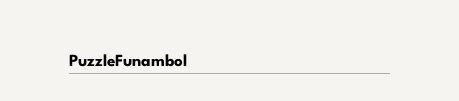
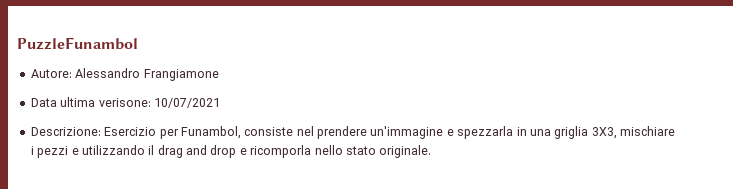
+ Autore: Alessandro Frangiamone
+ Data ultima verisone: 10/07/2021
+ Descrizione: Esercizio per Funambol, consiste nel prendere un'immagine e spezzarla in una griglia 3X3, mischiare i pezzi e utilizzando il drag and drop e ricomporla nello stato originale.

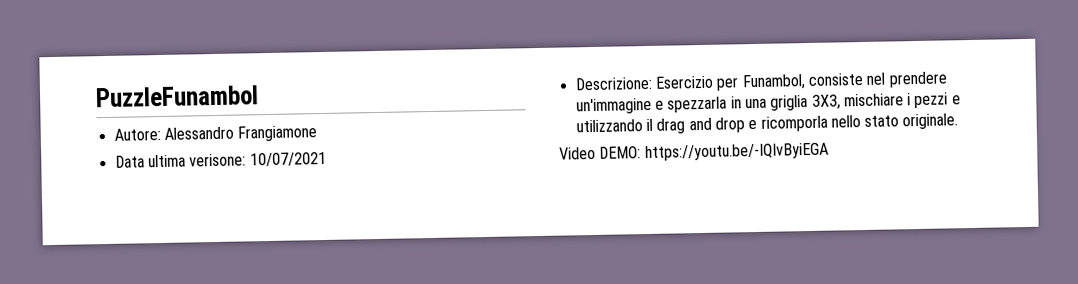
+ Video DEMO: https://youtu.be/-IQIvByiEGA

